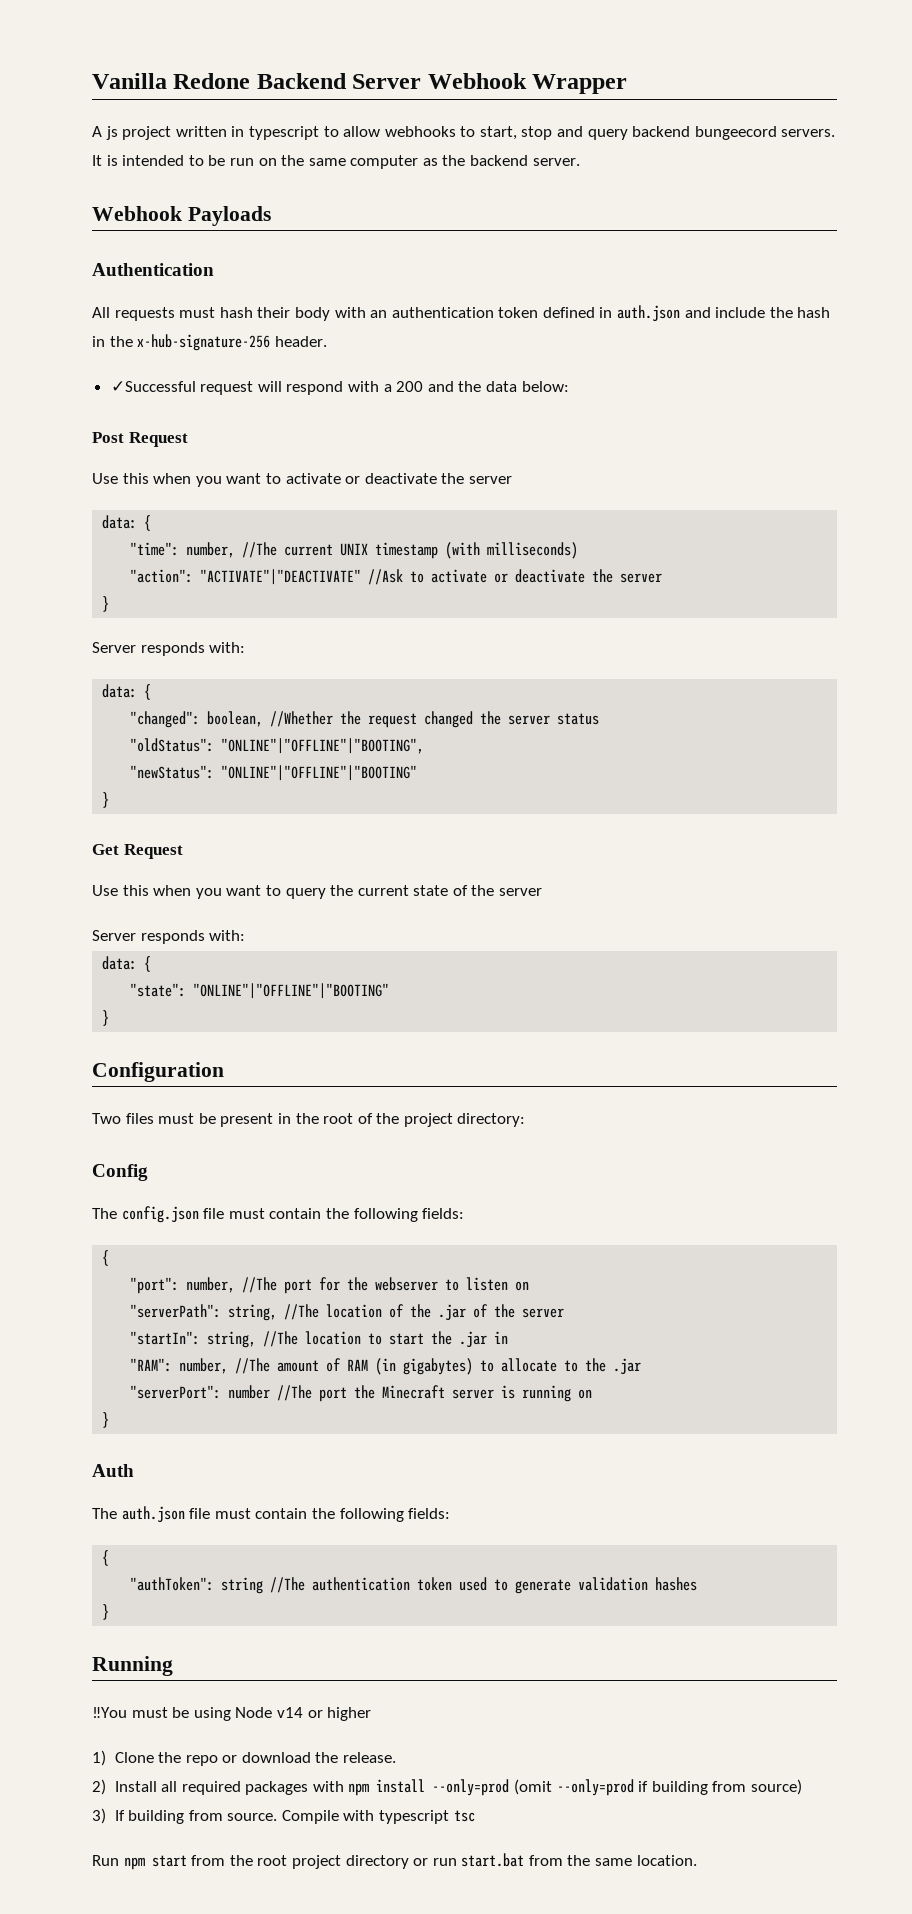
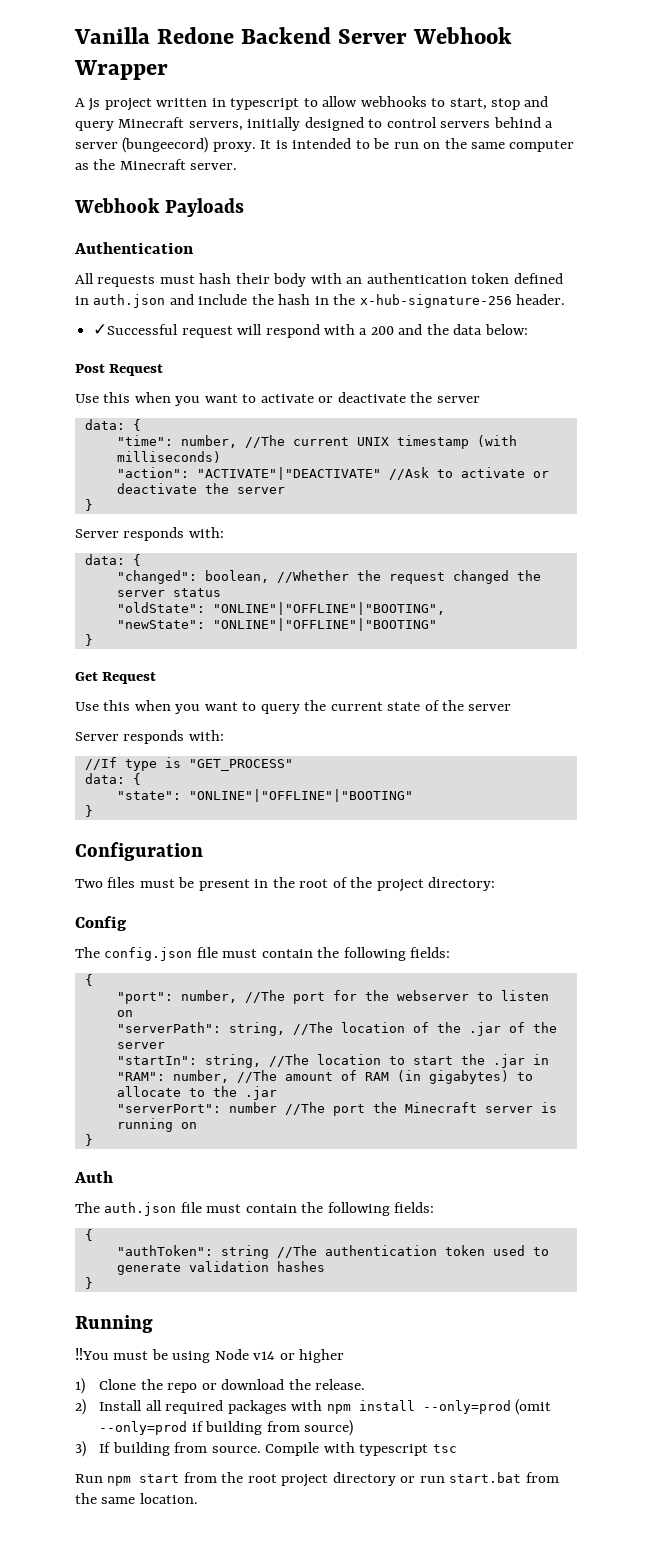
- A js project written in typescript to allow webhooks to start, stop and query backend bungeecord servers.
+ A js project written in typescript to allow webhooks to start, stop and query Minecraft servers, initially designed to control servers behind a server (bungeecord) proxy.
- It is intended to be run on the same computer as the backend server.
+ It is intended to be run on the same computer as the Minecraft server.
- "oldStatus": "ONLINE"|"OFFLINE"|"BOOTING",
+ "oldState": "ONLINE"|"OFFLINE"|"BOOTING",
- "newStatus": "ONLINE"|"OFFLINE"|"BOOTING"
+ "newState": "ONLINE"|"OFFLINE"|"BOOTING"
+ //If type is "GET_PROCESS"

